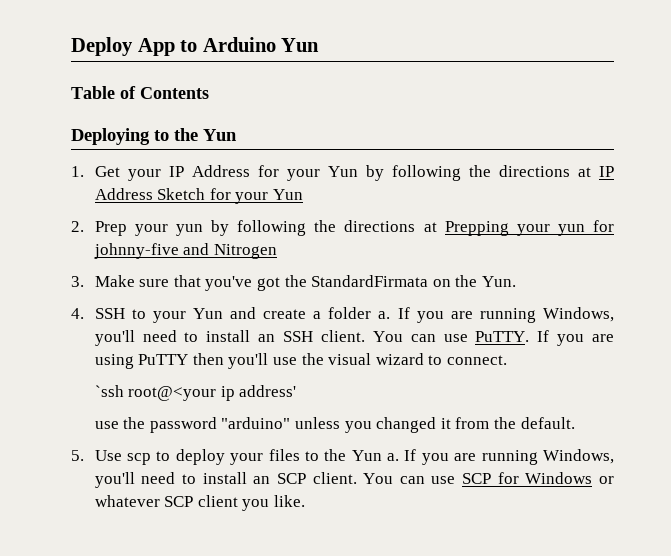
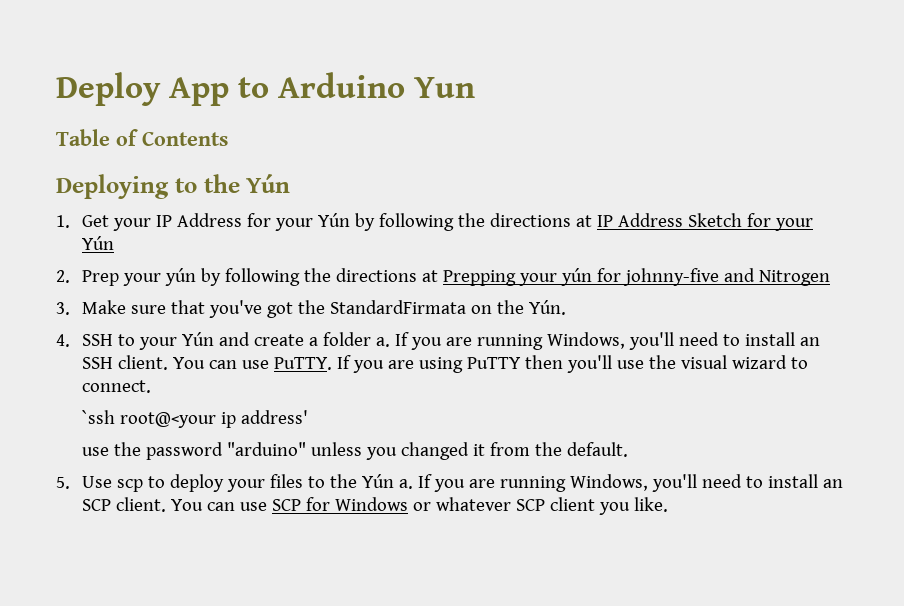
- Deploying to the Yun
+ Deploying to the Yún
- 1. Get your IP Address for your Yun by following the directions at IP Address Sketch for your Yun
+ 1. Get your IP Address for your Yún by following the directions at IP Address Sketch for your Yún
- 2. Prep your yun by following the directions at Prepping your yun for johnny-five and Nitrogen
+ 2. Prep your yún by following the directions at Prepping your yún for johnny-five and Nitrogen
- 3. Make sure that you've got the StandardFirmata on the Yun.
+ 3. Make sure that you've got the StandardFirmata on the Yún.
- 4. SSH to your Yun and create a folder a.
+ 4. SSH to your Yún and create a folder a.
- 5. Use scp to deploy your files to the Yun a.
+ 5. Use scp to deploy your files to the Yún a.

